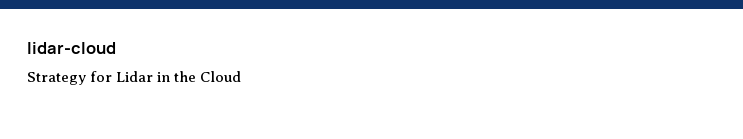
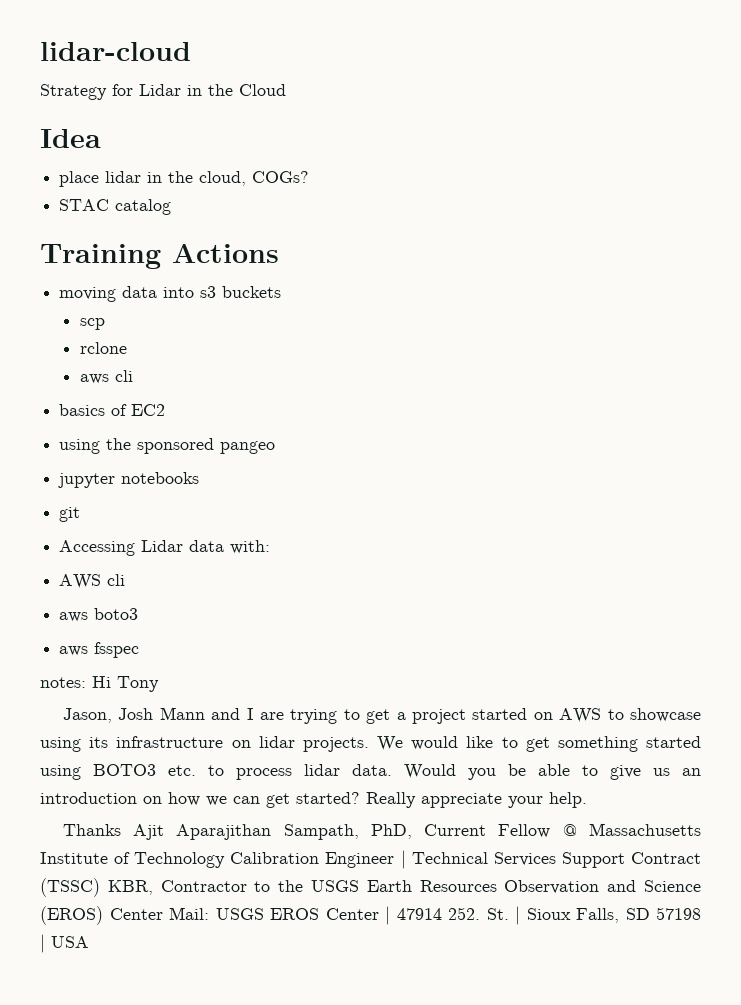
+ Idea
+ place lidar in the cloud, COGs?
+ STAC catalog
+ Training Actions
+ moving data into s3 buckets
+ scp
+ rclone
+ aws cli
+ basics of EC2
+ using the sponsored pangeo
+ jupyter notebooks
+ git
+ Accessing Lidar data with:
+ AWS cli
+ aws boto3
+ aws fsspec
+ notes: Hi Tony
+ Jason, Josh Mann and I are trying to get a project started on AWS to showcase using its infrastructure on lidar projects. We would like to get something started using BOTO3 etc. to process lidar data. Would you be able to give us an introduction on how we can get started? Really appreciate your help.
+ Thanks Ajit Aparajithan Sampath, PhD, Current Fellow @ Massachusetts Institute of Technology Calibration Engineer | Technical Services Support Contract (TSSC) KBR, Contractor to the USGS Earth Resources Observation and Science (EROS) Center Mail: USGS EROS Center | 47914 252. St. | Sioux Falls, SD 57198 | USA

